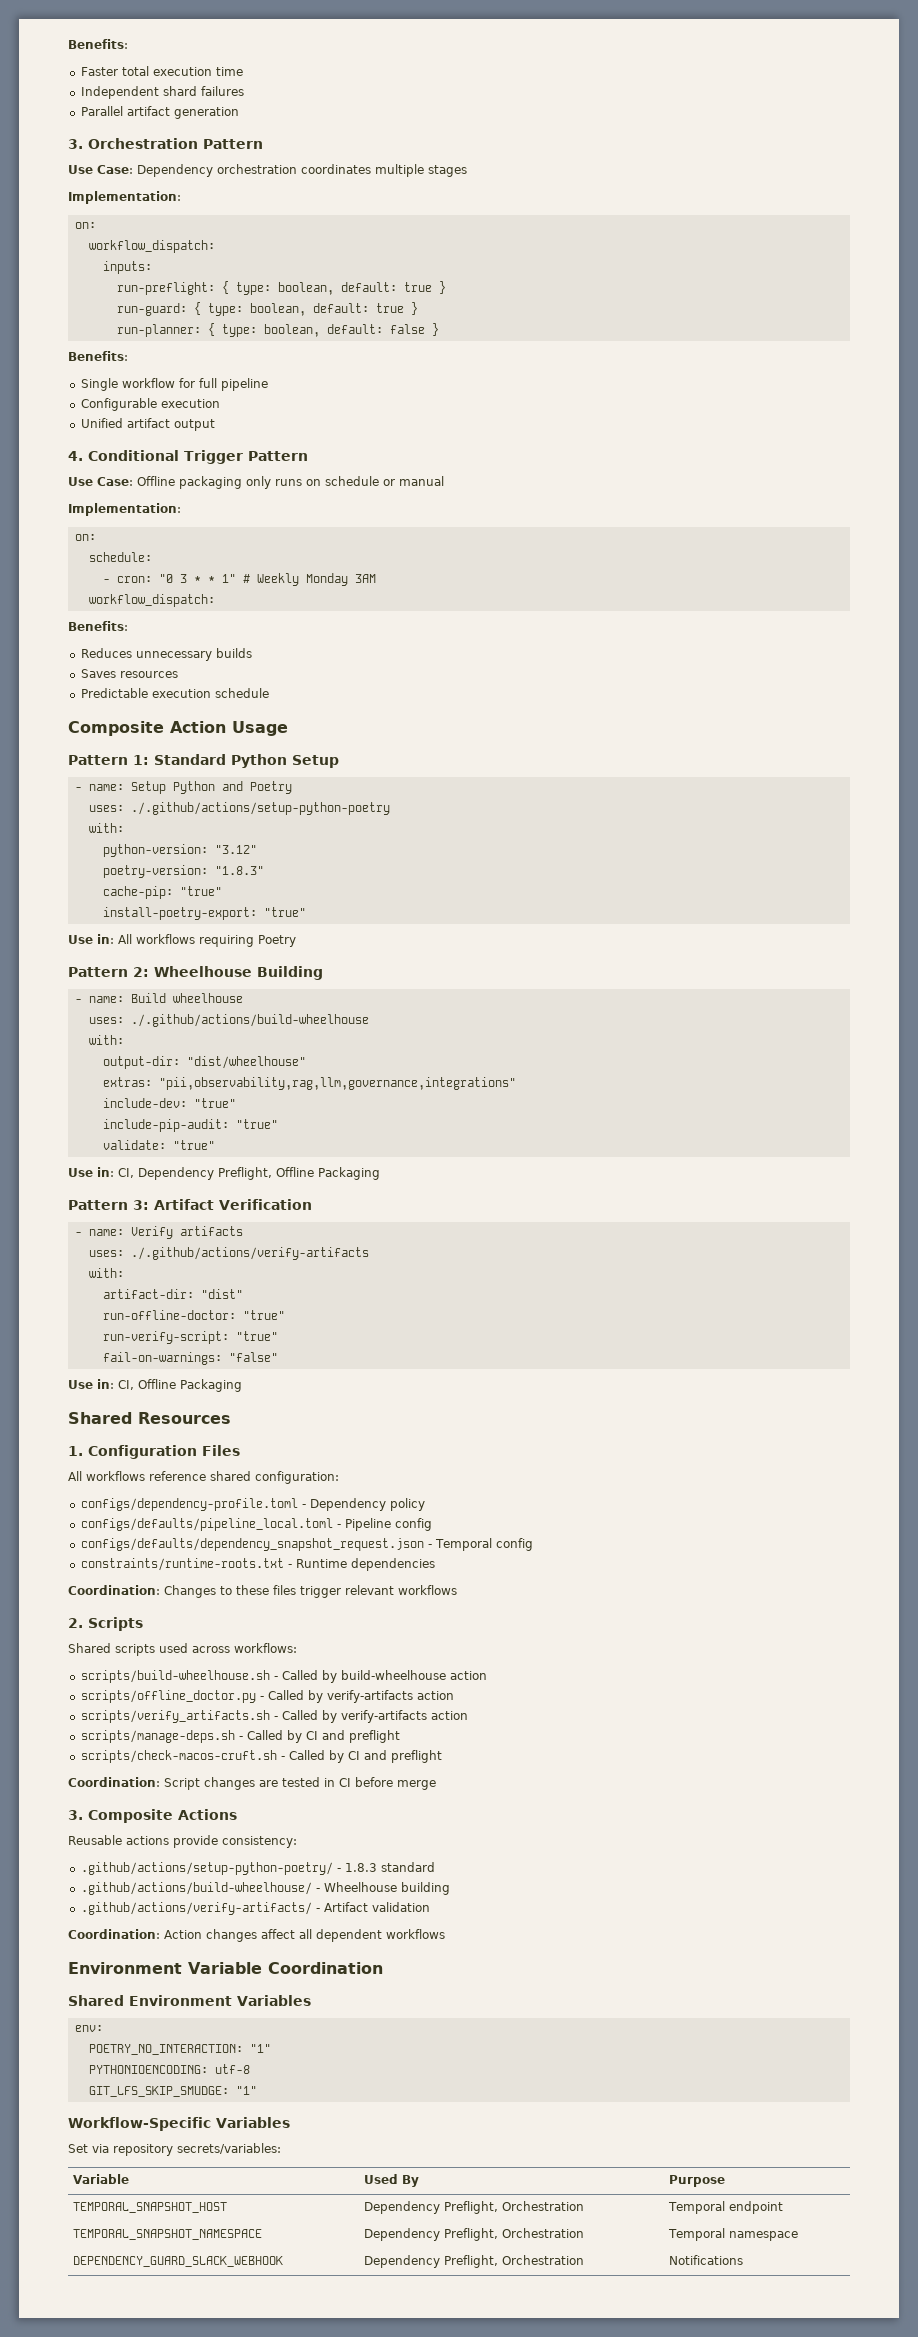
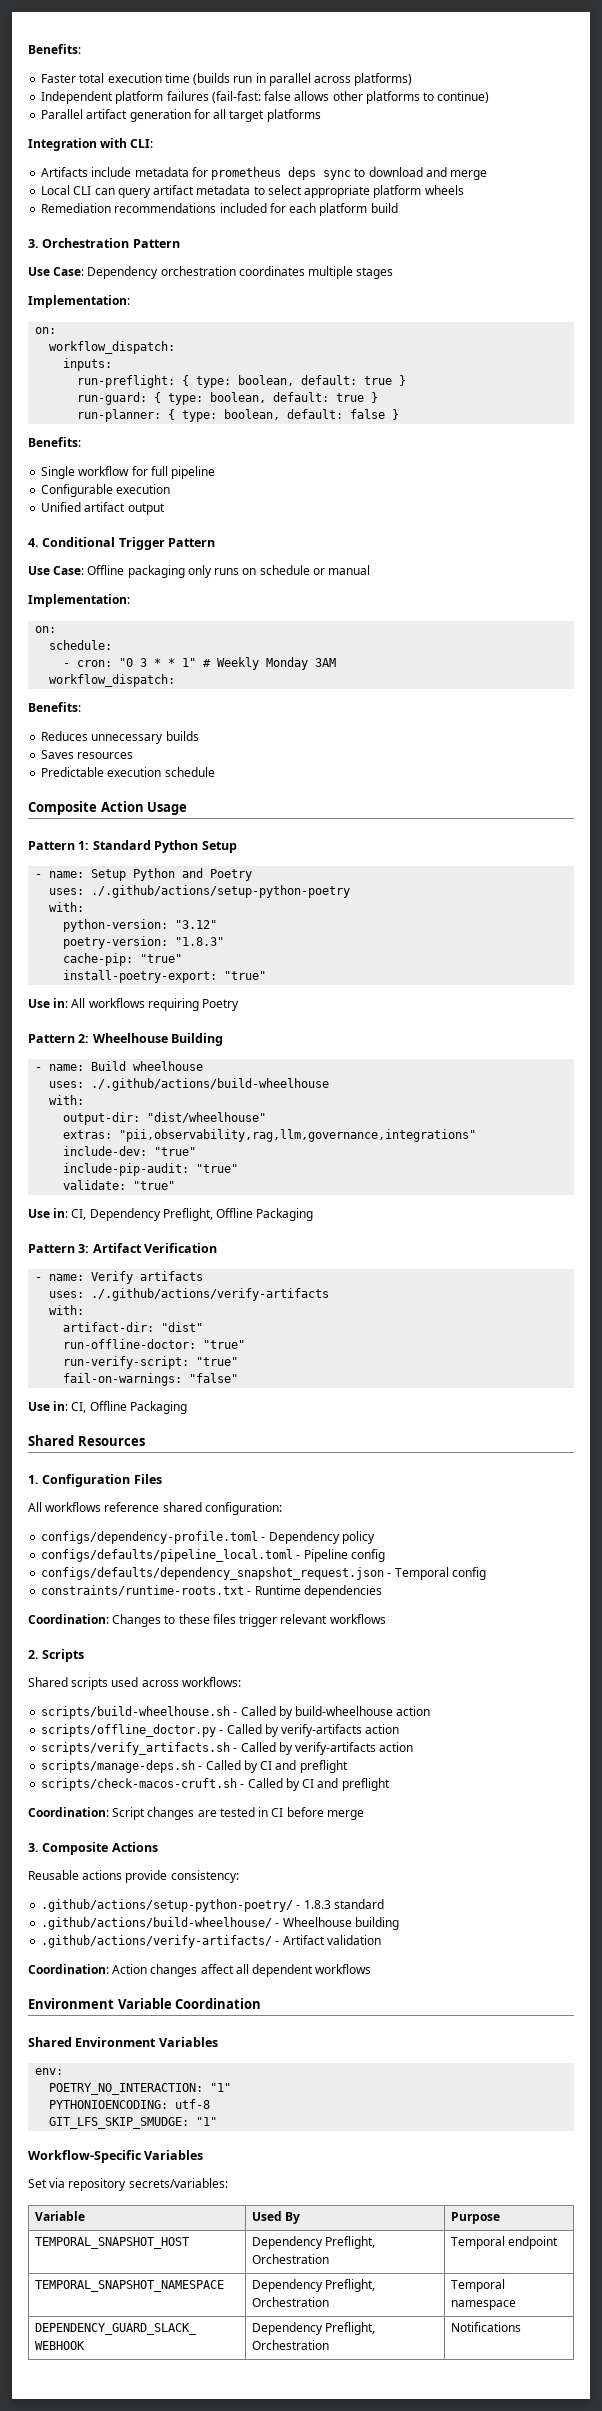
- Faster total execution time
+ Faster total execution time (builds run in parallel across platforms)
- Independent shard failures
- Parallel artifact generation
+ Independent platform failures (fail-fast: false allows other platforms to continue)
+ Parallel artifact generation for all target platforms
+ Integration with CLI:
+ Artifacts include metadata for prometheus deps sync to download and merge
+ Local CLI can query artifact metadata to select appropriate platform wheels
+ Remediation recommendations included for each platform build

